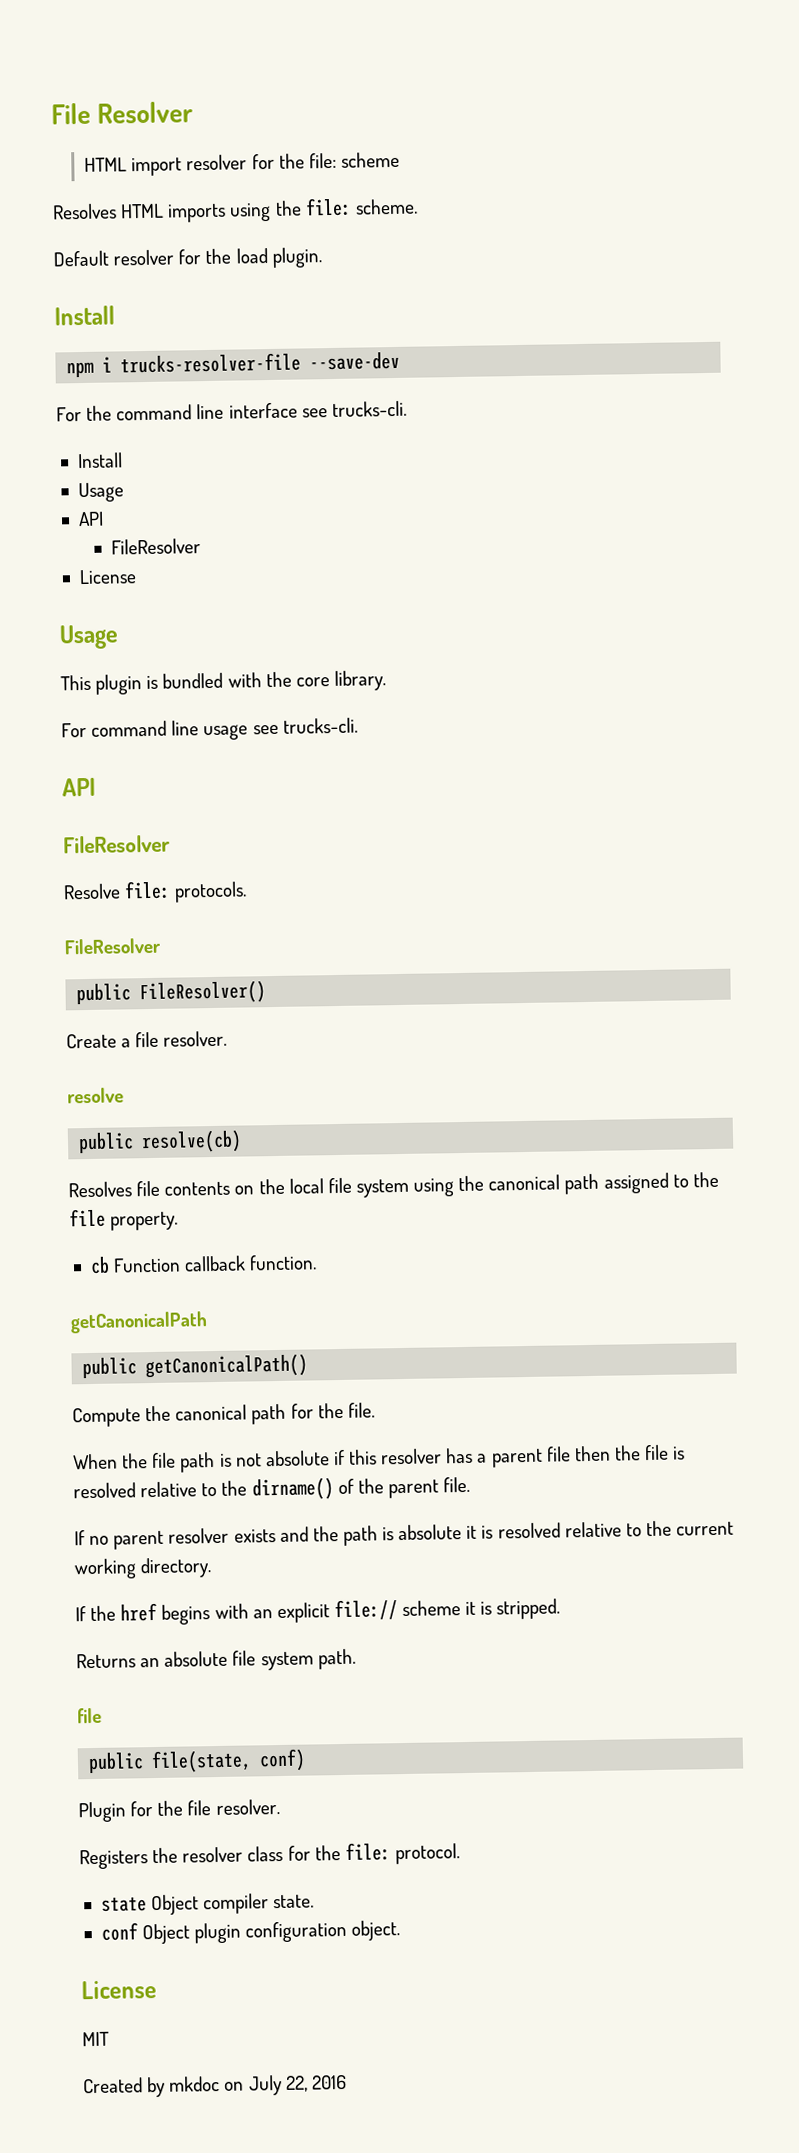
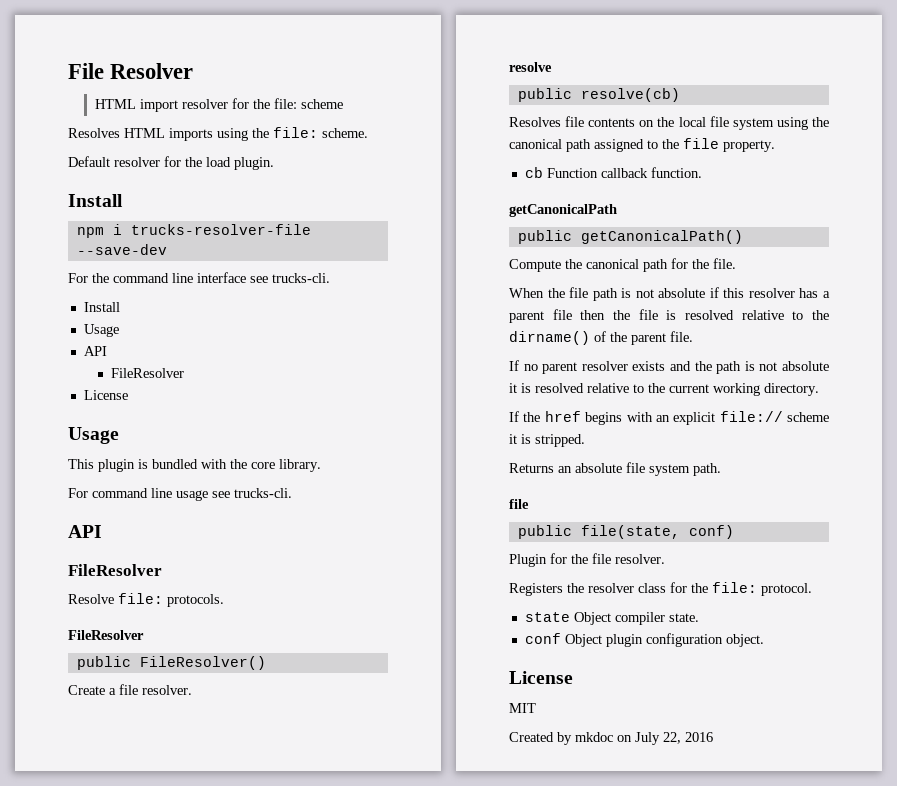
- If no parent resolver exists and the path is absolute it is resolved relative to the current working directory.
+ If no parent resolver exists and the path is not absolute it is resolved relative to the current working directory.

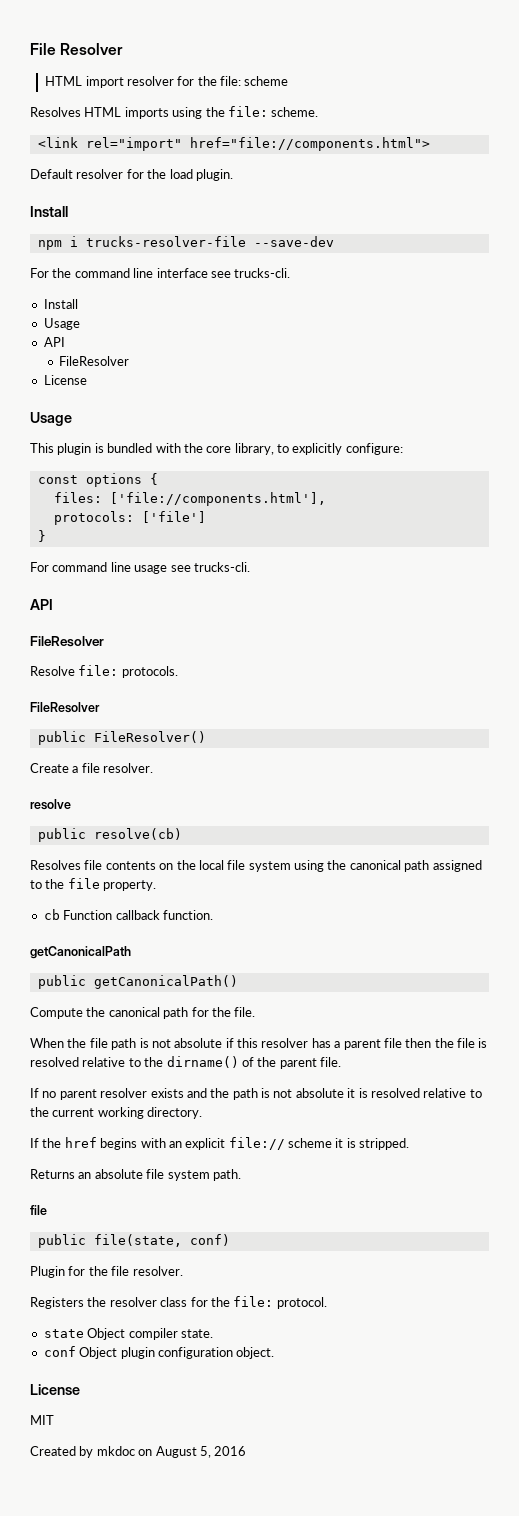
+ <link rel="import" href="file://components.html">
- This plugin is bundled with the core library.
+ This plugin is bundled with the core library, to explicitly configure:
+ const options {
+ files: ['file://components.html'],
+ protocols: ['file']
+ }
- Created by mkdoc on July 22, 2016
+ Created by mkdoc on August 5, 2016

